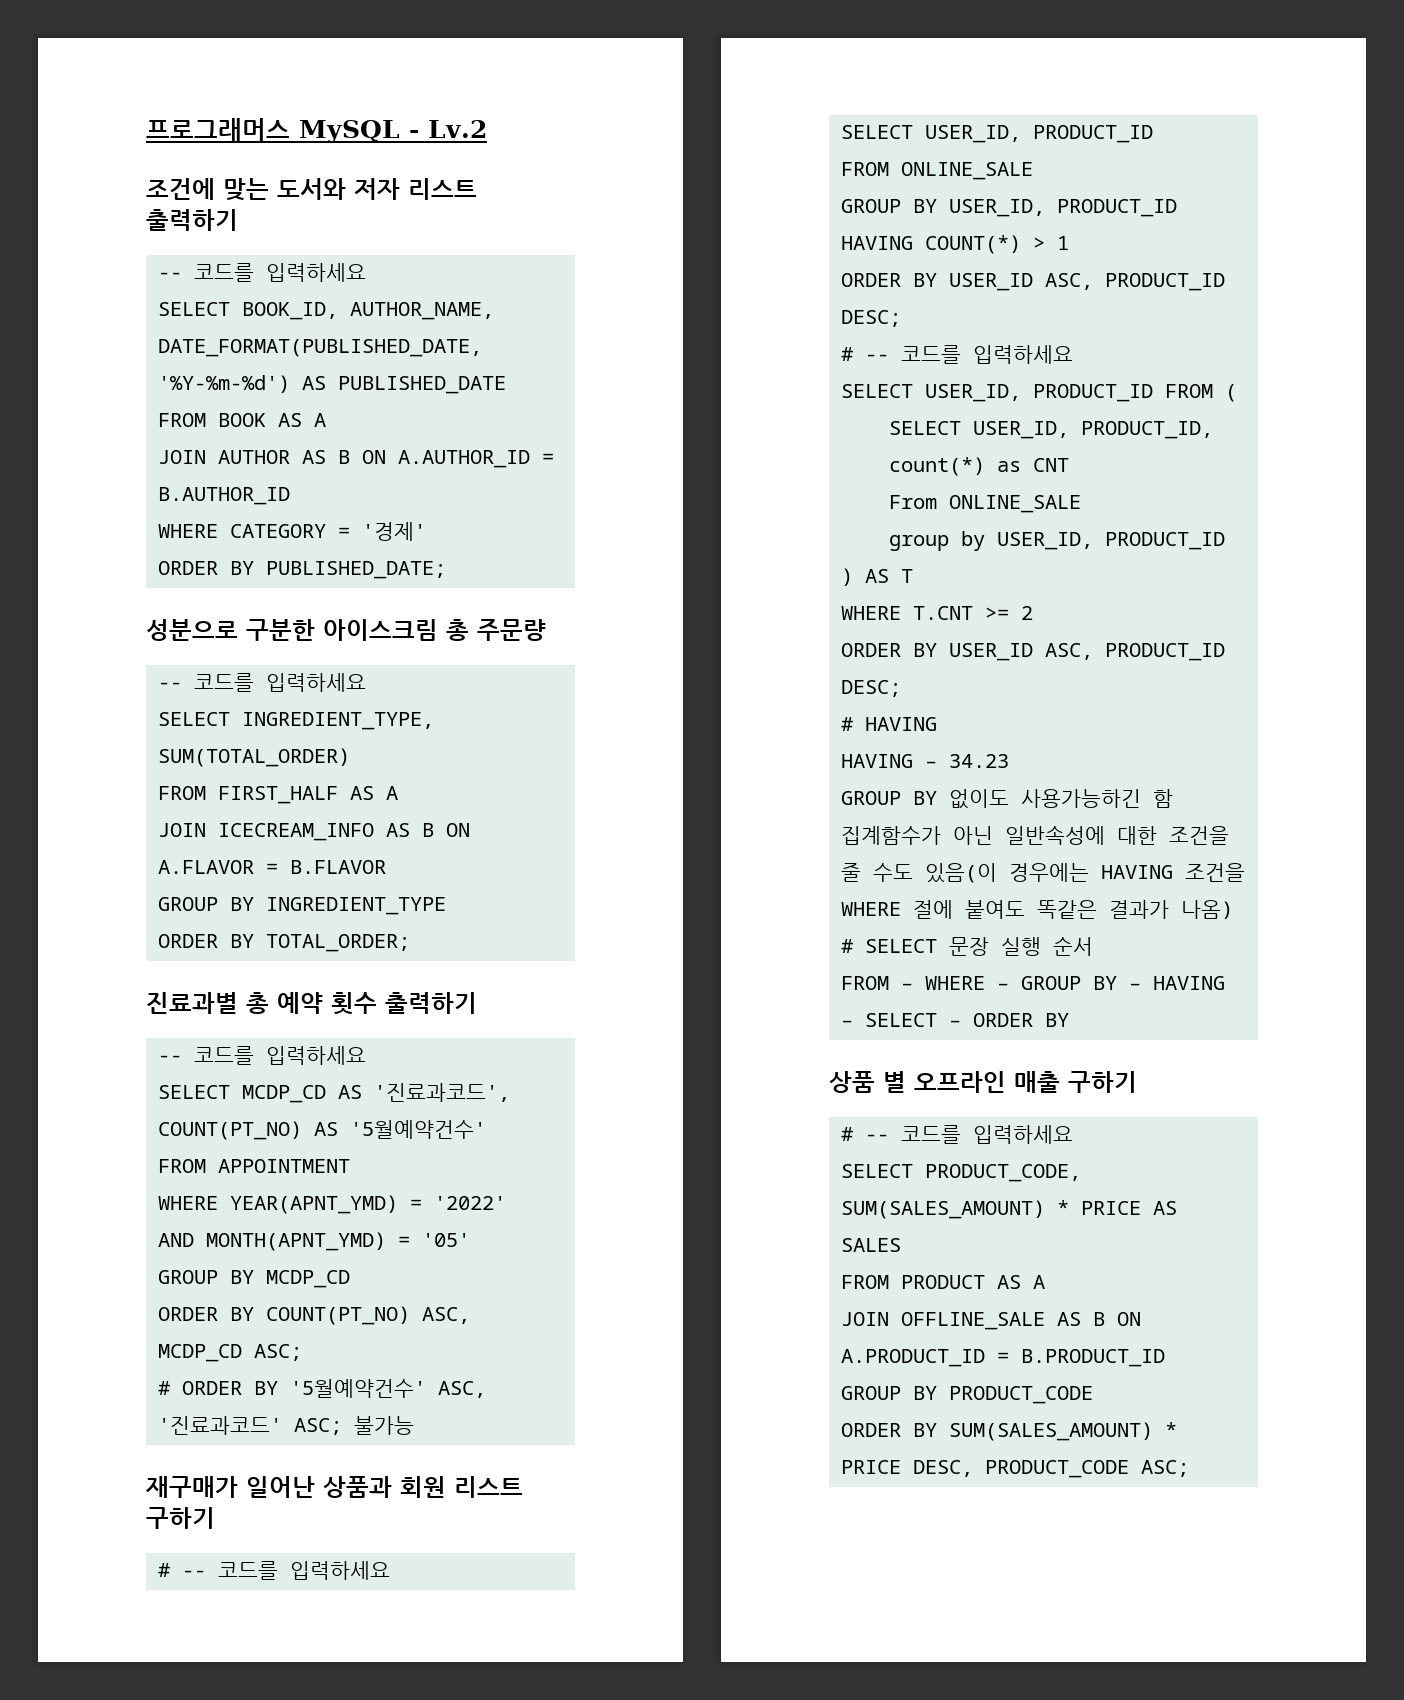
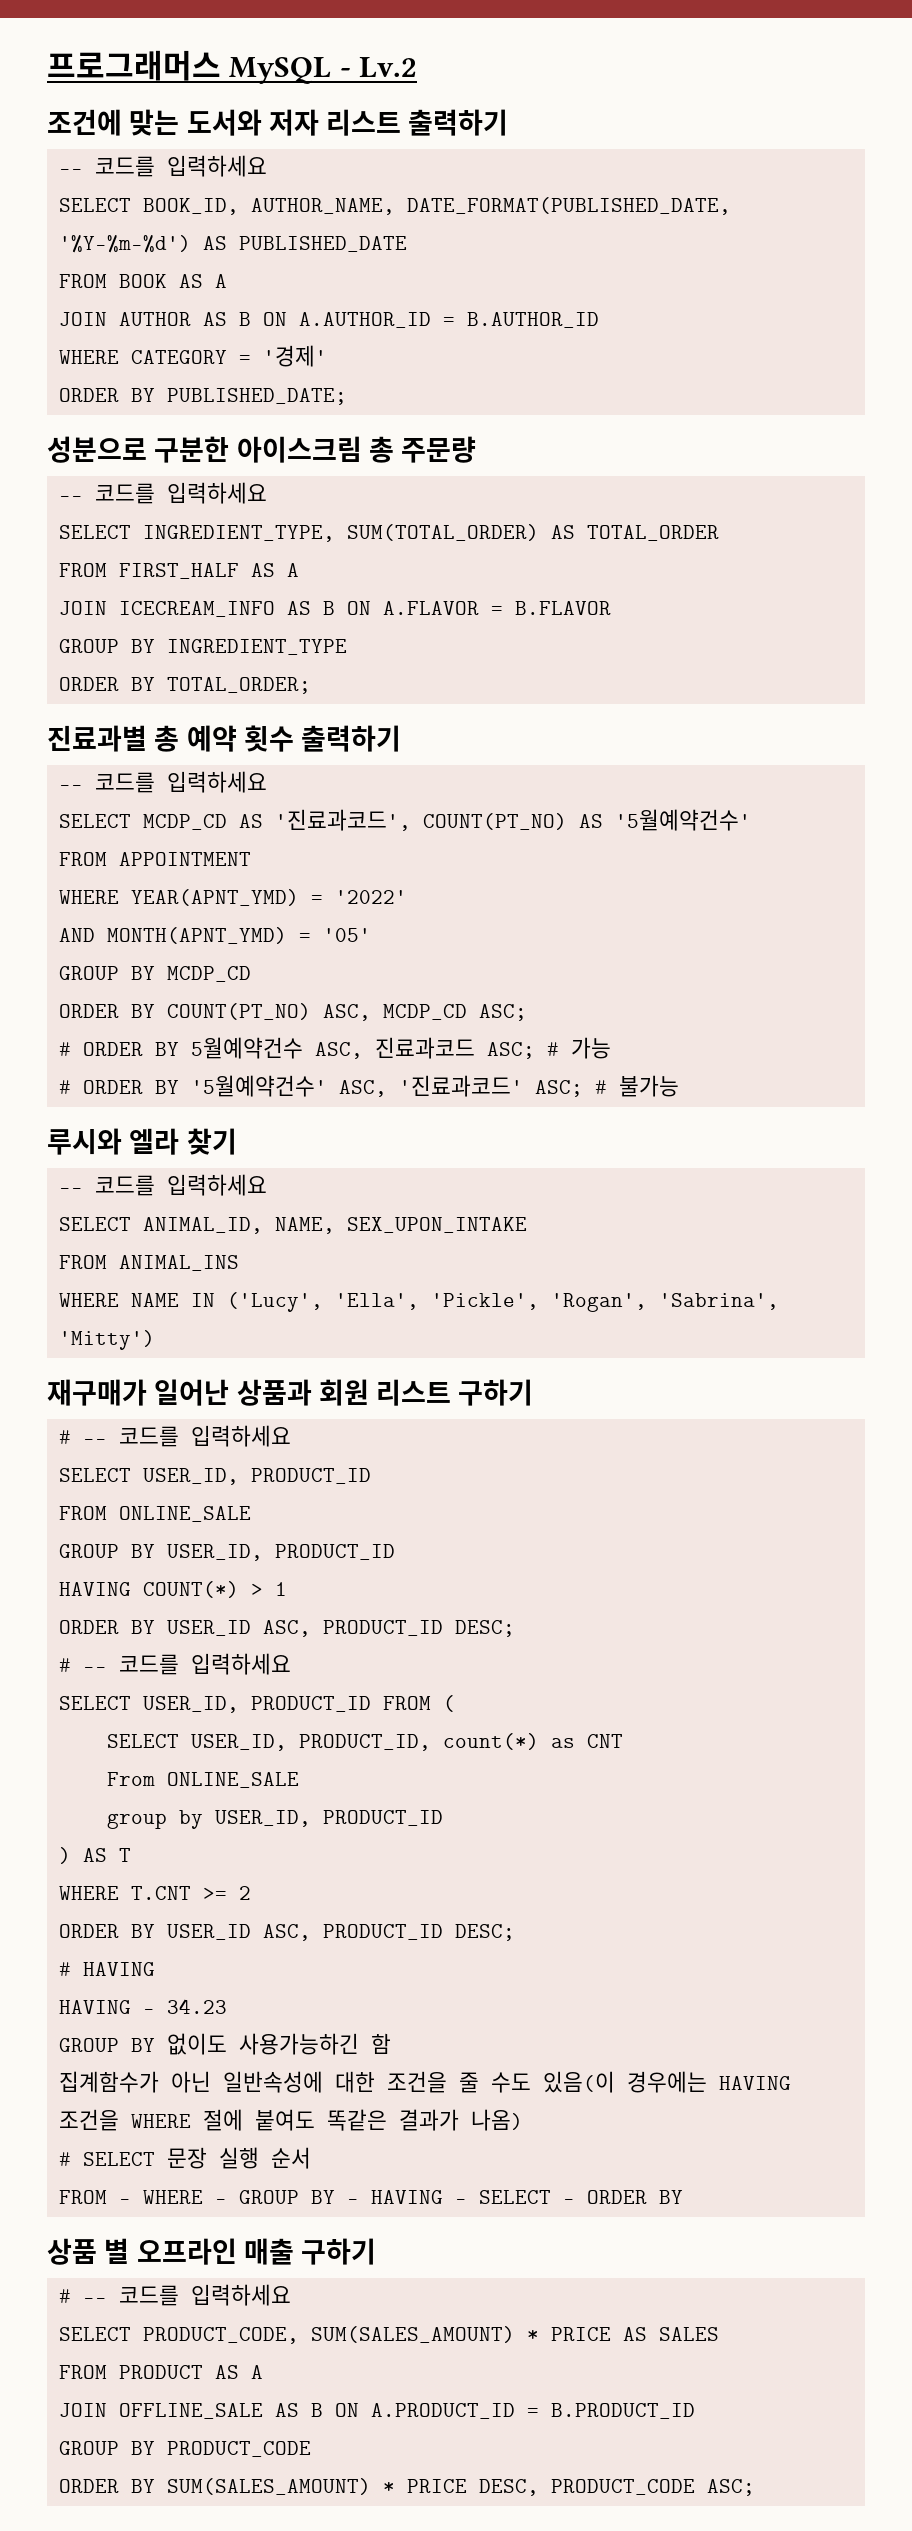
- SELECT INGREDIENT_TYPE, SUM(TOTAL_ORDER)
+ SELECT INGREDIENT_TYPE, SUM(TOTAL_ORDER) AS TOTAL_ORDER
+ # ORDER BY 5월예약건수 ASC, 진료과코드 ASC; # 가능
- # ORDER BY '5월예약건수' ASC, '진료과코드' ASC; 불가능
+ # ORDER BY '5월예약건수' ASC, '진료과코드' ASC; # 불가능
+ 루시와 엘라 찾기
+ -- 코드를 입력하세요
+ SELECT ANIMAL_ID, NAME, SEX_UPON_INTAKE
+ FROM ANIMAL_INS
+ WHERE NAME IN ('Lucy', 'Ella', 'Pickle', 'Rogan', 'Sabrina', 'Mitty')

